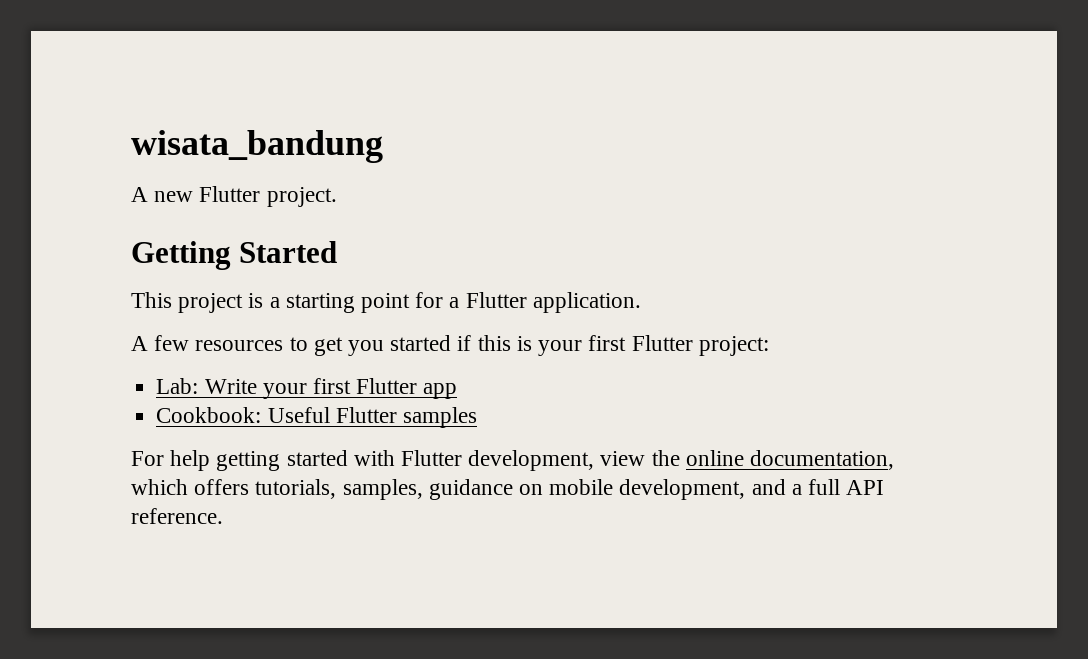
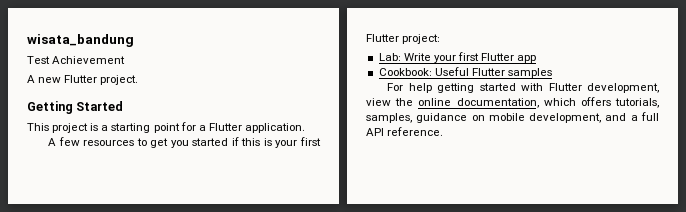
+ Test Achievement

